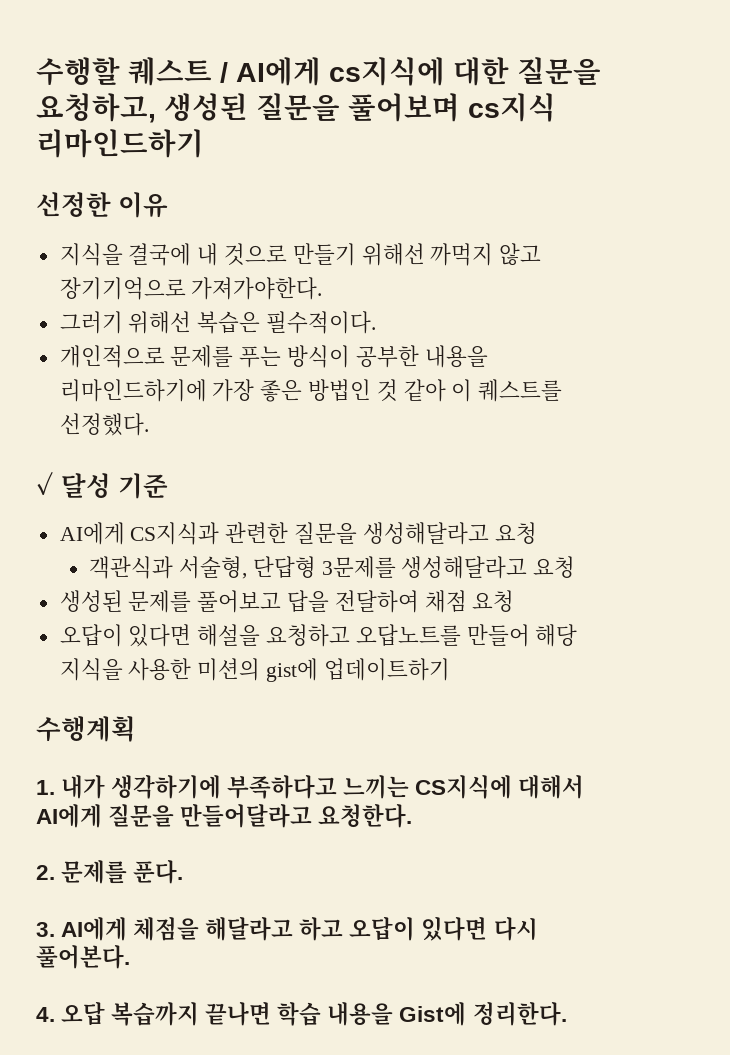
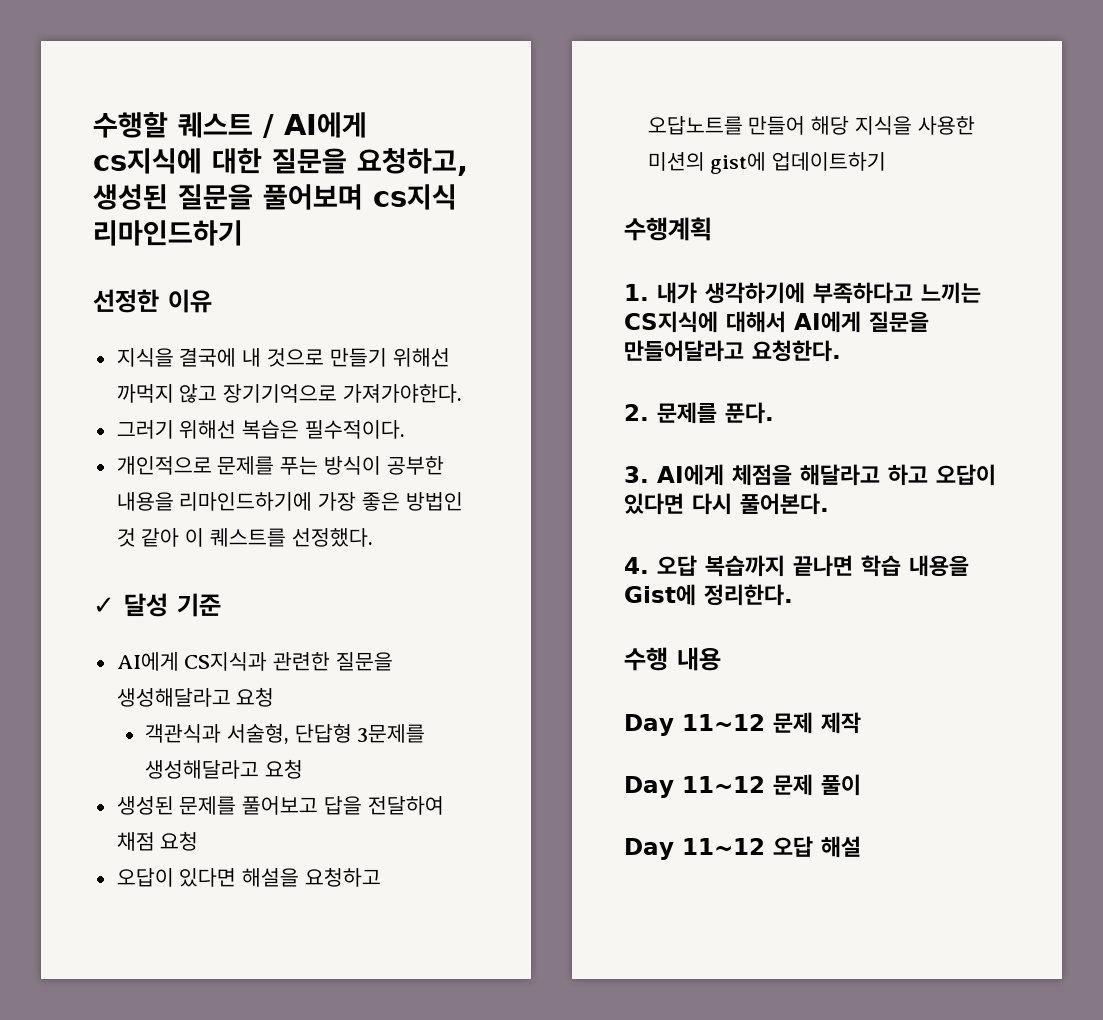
+ 수행 내용
+ Day 11~12 문제 제작
+ Day 11~12 문제 풀이
+ Day 11~12 오답 해설

